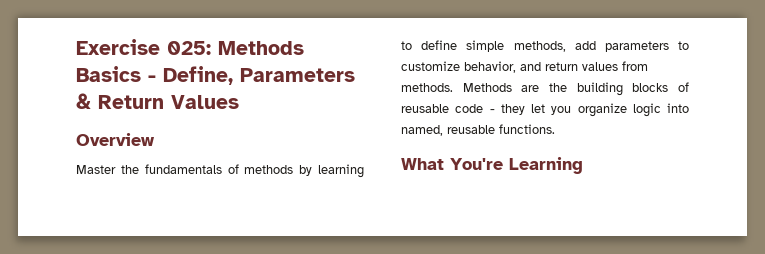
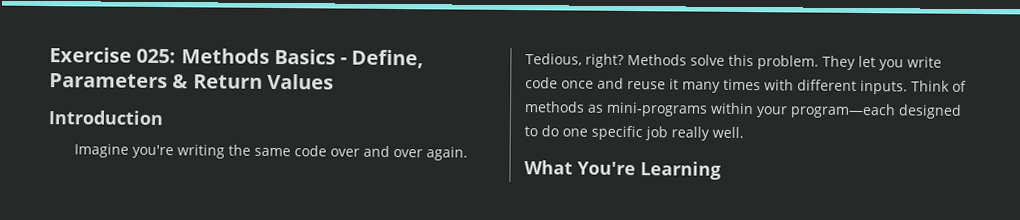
- Overview
- Master the fundamentals of methods by learning to define simple methods, add parameters to customize behavior, and return values from methods. Methods are the building blocks of reusable code - they let you organize logic into named, reusable functions.
+ Introduction
+ Imagine you're writing the same code over and over again. Tedious, right? Methods solve this problem. They let you write code once and reuse it many times with different inputs. Think of methods as mini-programs within your program—each designed to do one specific job really well.

